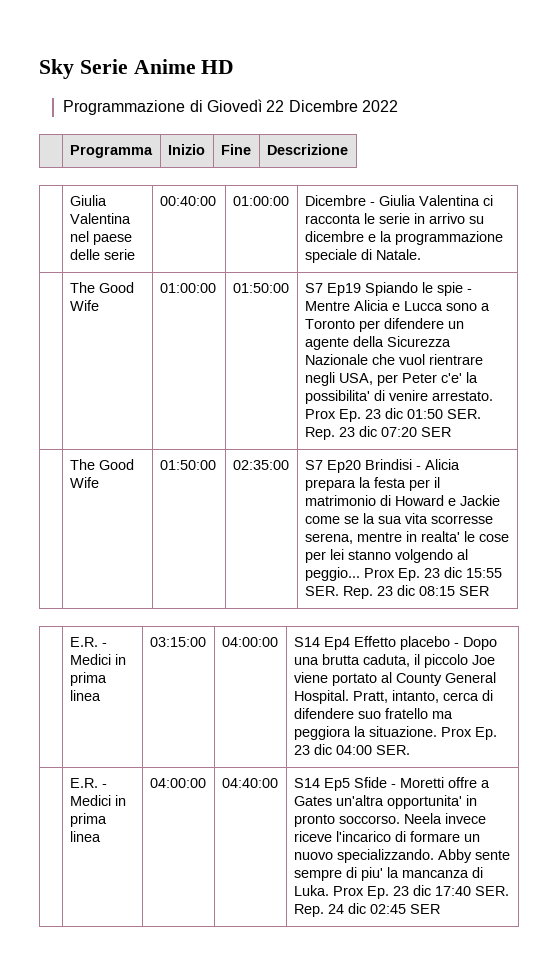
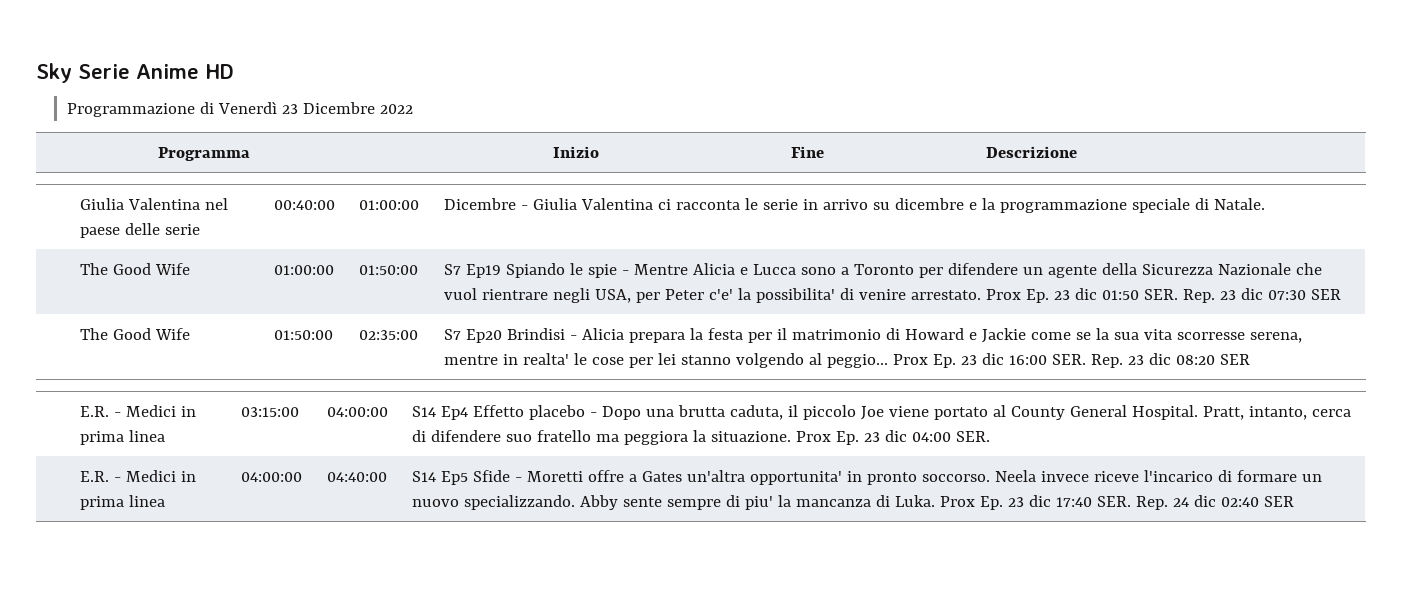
- Programmazione di Giovedì 22 Dicembre 2022
+ Programmazione di Venerdì 23 Dicembre 2022
- Prox Ep. 23 dic 01:50 SER. Rep. 23 dic 07:20 SER
+ Prox Ep. 23 dic 01:50 SER. Rep. 23 dic 07:30 SER
- Prox Ep. 23 dic 15:55 SER. Rep. 23 dic 08:15 SER
+ Prox Ep. 23 dic 16:00 SER. Rep. 23 dic 08:20 SER
- Prox Ep. 23 dic 17:40 SER. Rep. 24 dic 02:45 SER
+ Prox Ep. 23 dic 17:40 SER. Rep. 24 dic 02:40 SER

